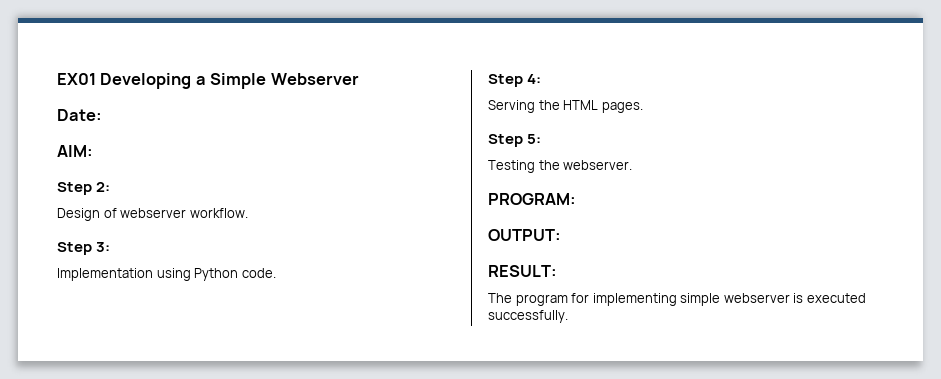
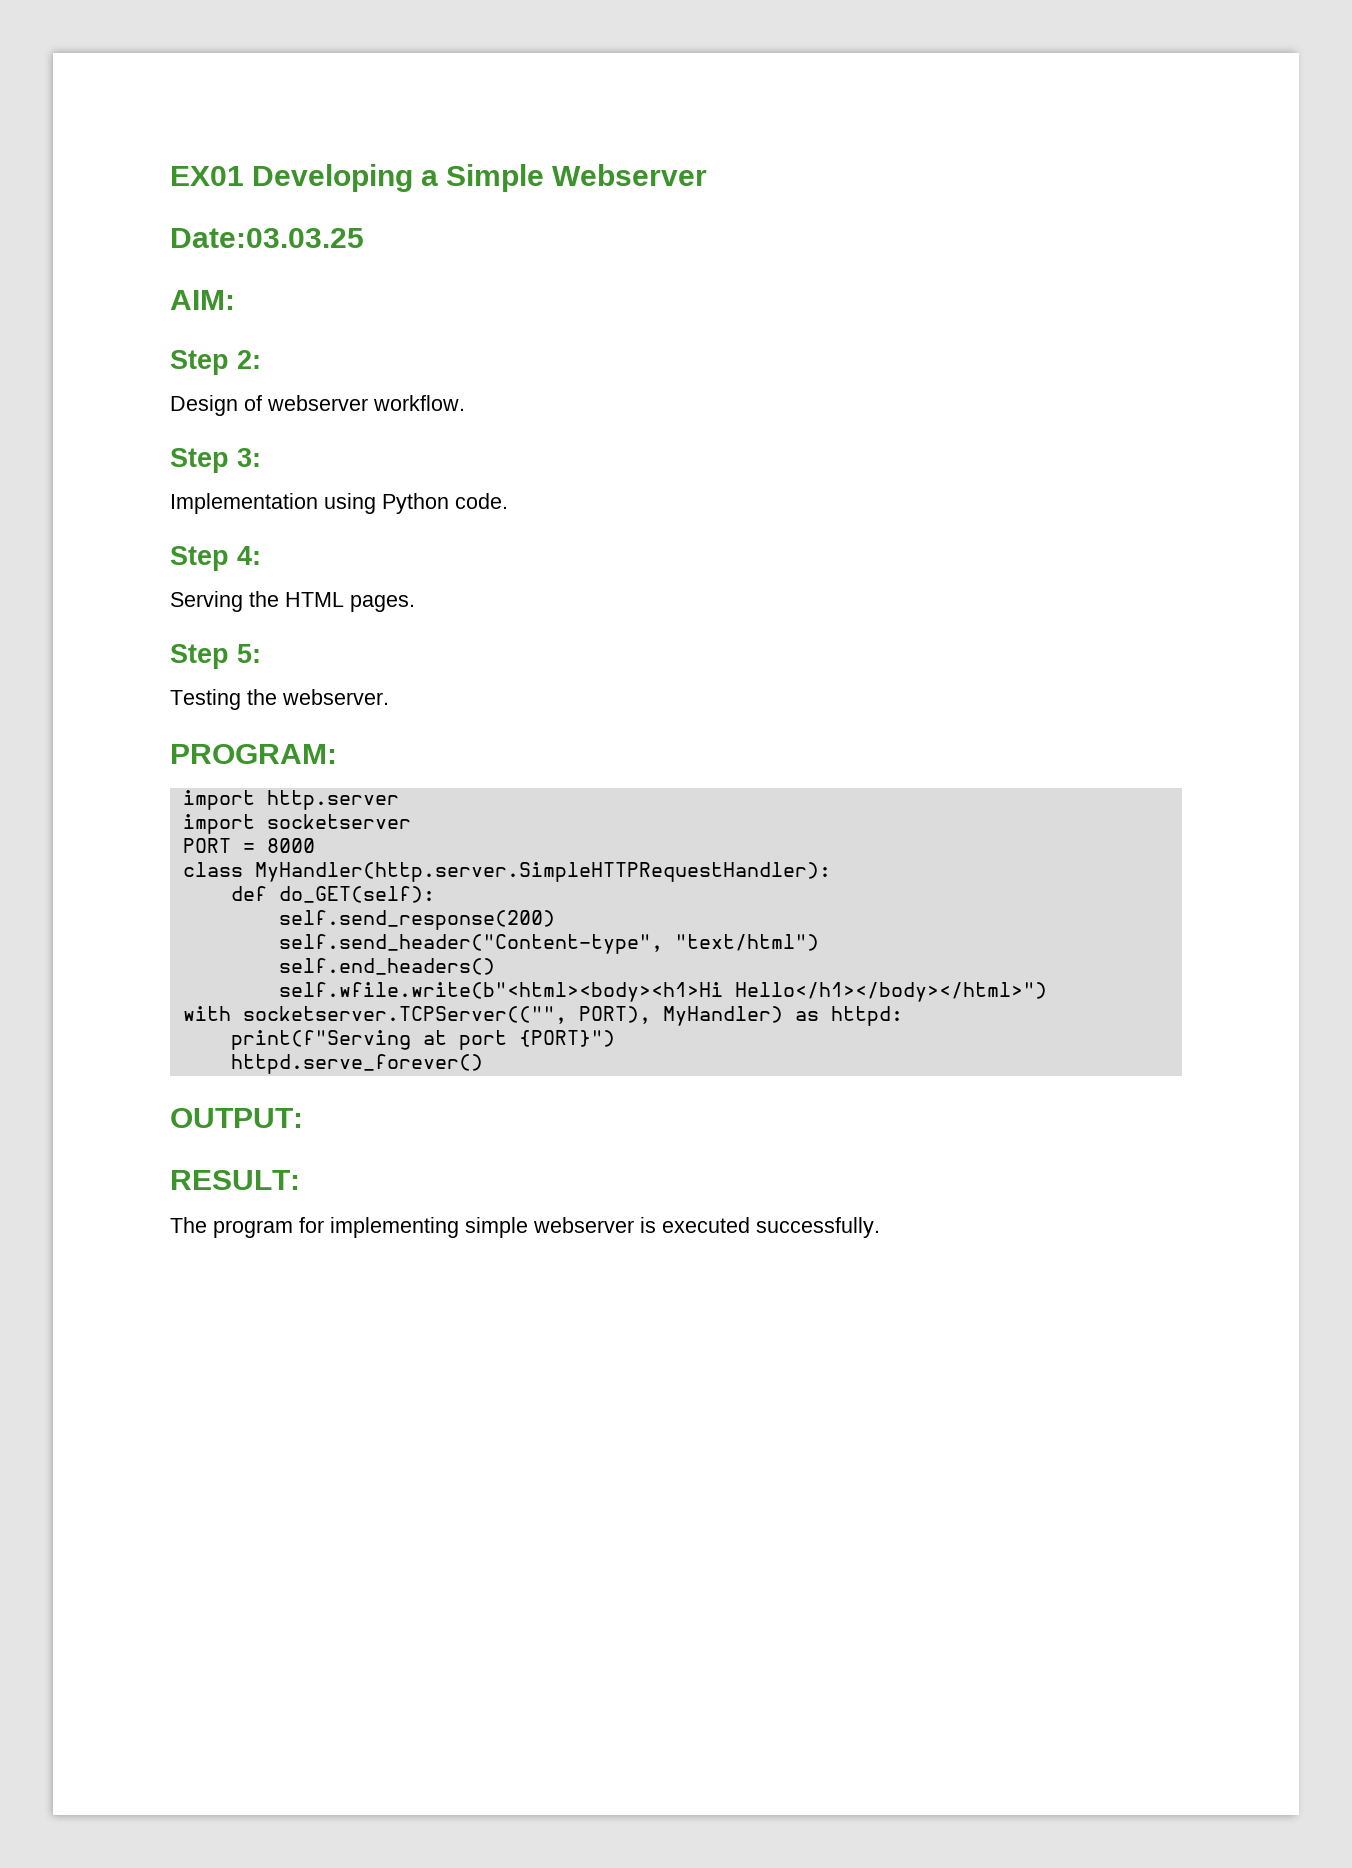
- Date:
+ Date:03.03.25
+ import http.server
+ import socketserver
+ PORT = 8000
+ class MyHandler(http.server.SimpleHTTPRequestHandler):
+ def do_GET(self):
+ self.send_response(200)
+ self.send_header("Content-type", "text/html")
+ self.end_headers()
+ self.wfile.write(b"<html><body><h1>Hi Hello</h1></body></html>")
+ with socketserver.TCPServer(("", PORT), MyHandler) as httpd:
+ print(f"Serving at port {PORT}")
+ httpd.serve_forever()

